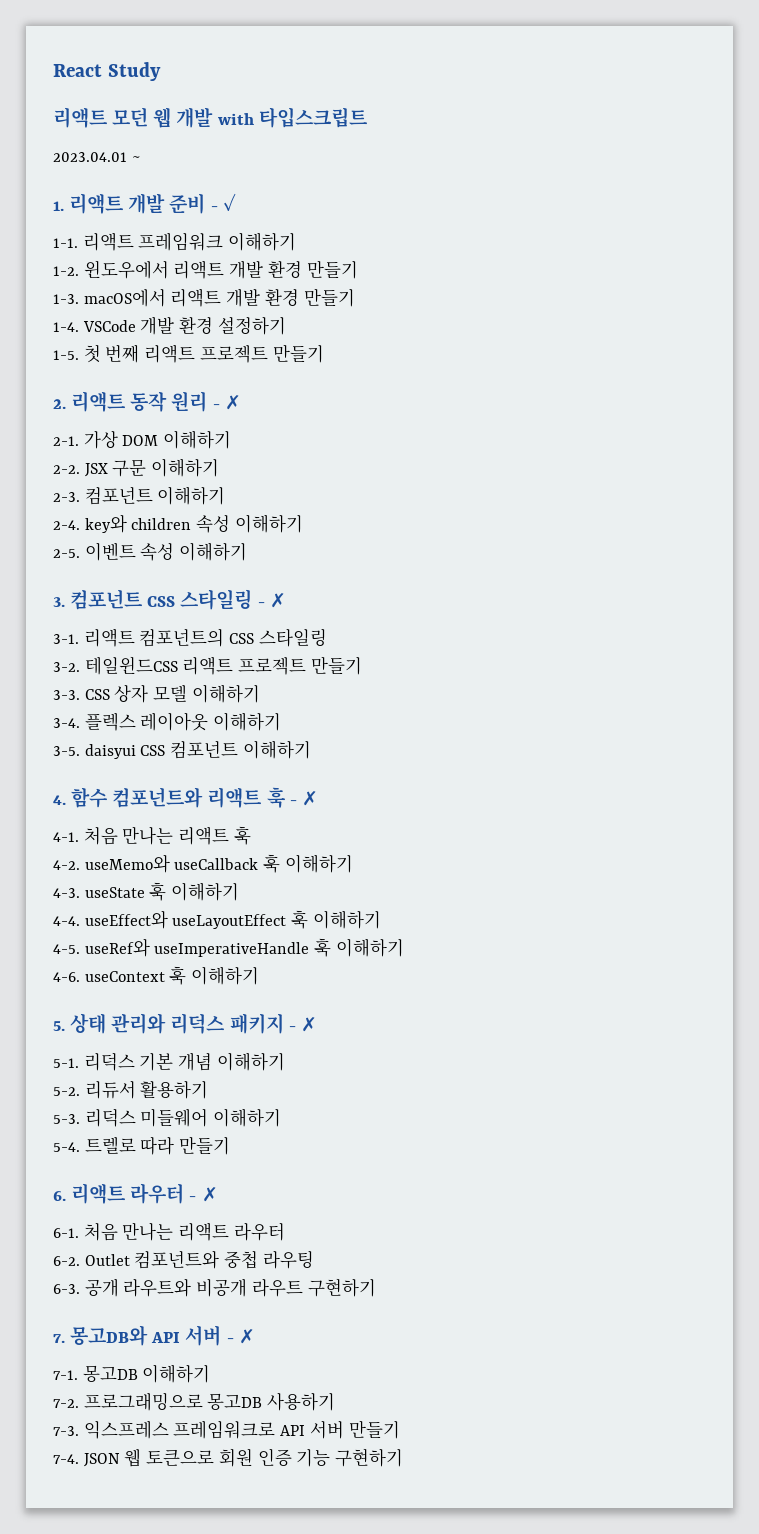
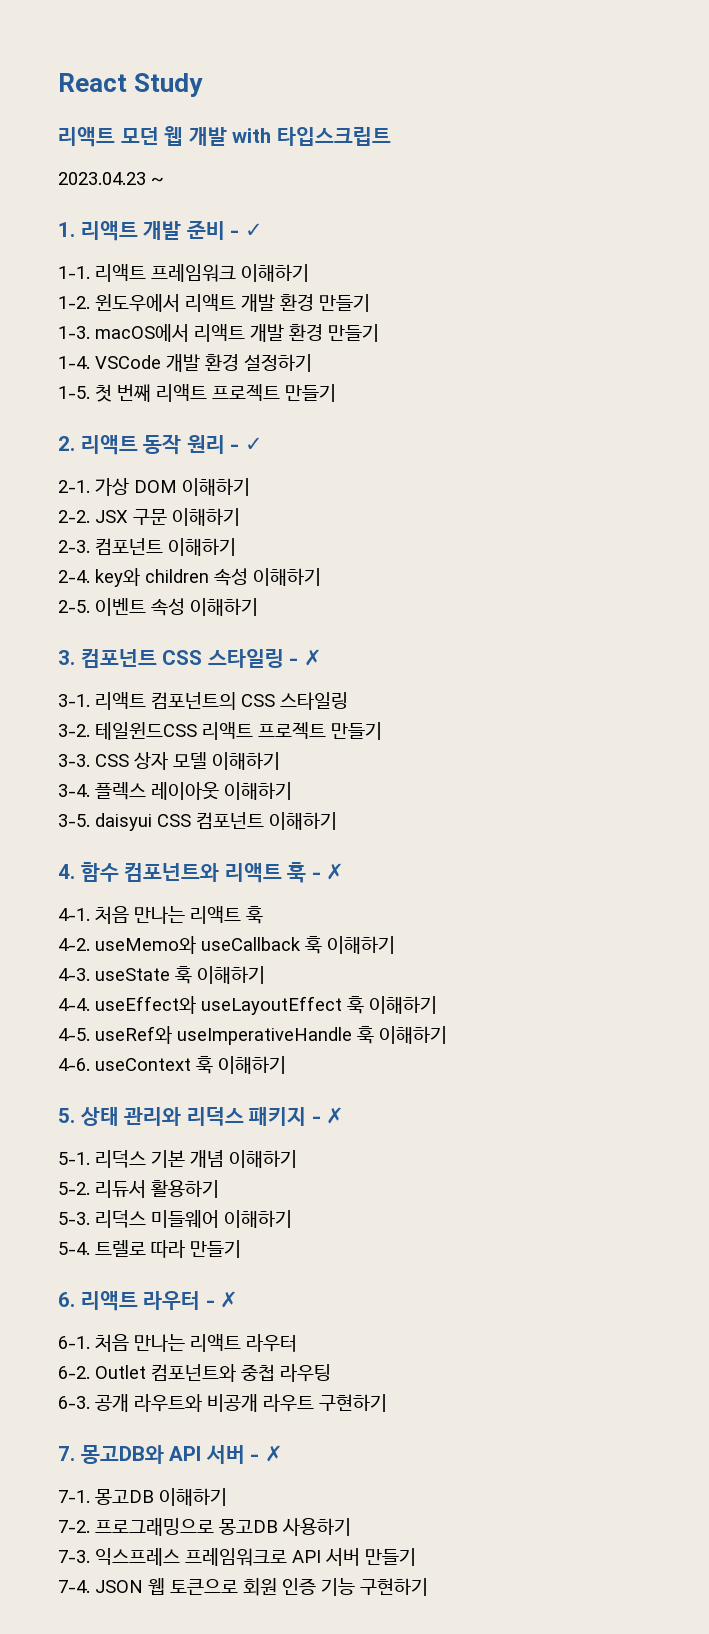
- 2023.04.01 ~
+ 2023.04.23 ~
- 2. 리액트 동작 원리 - ✗
+ 2. 리액트 동작 원리 - ✓

